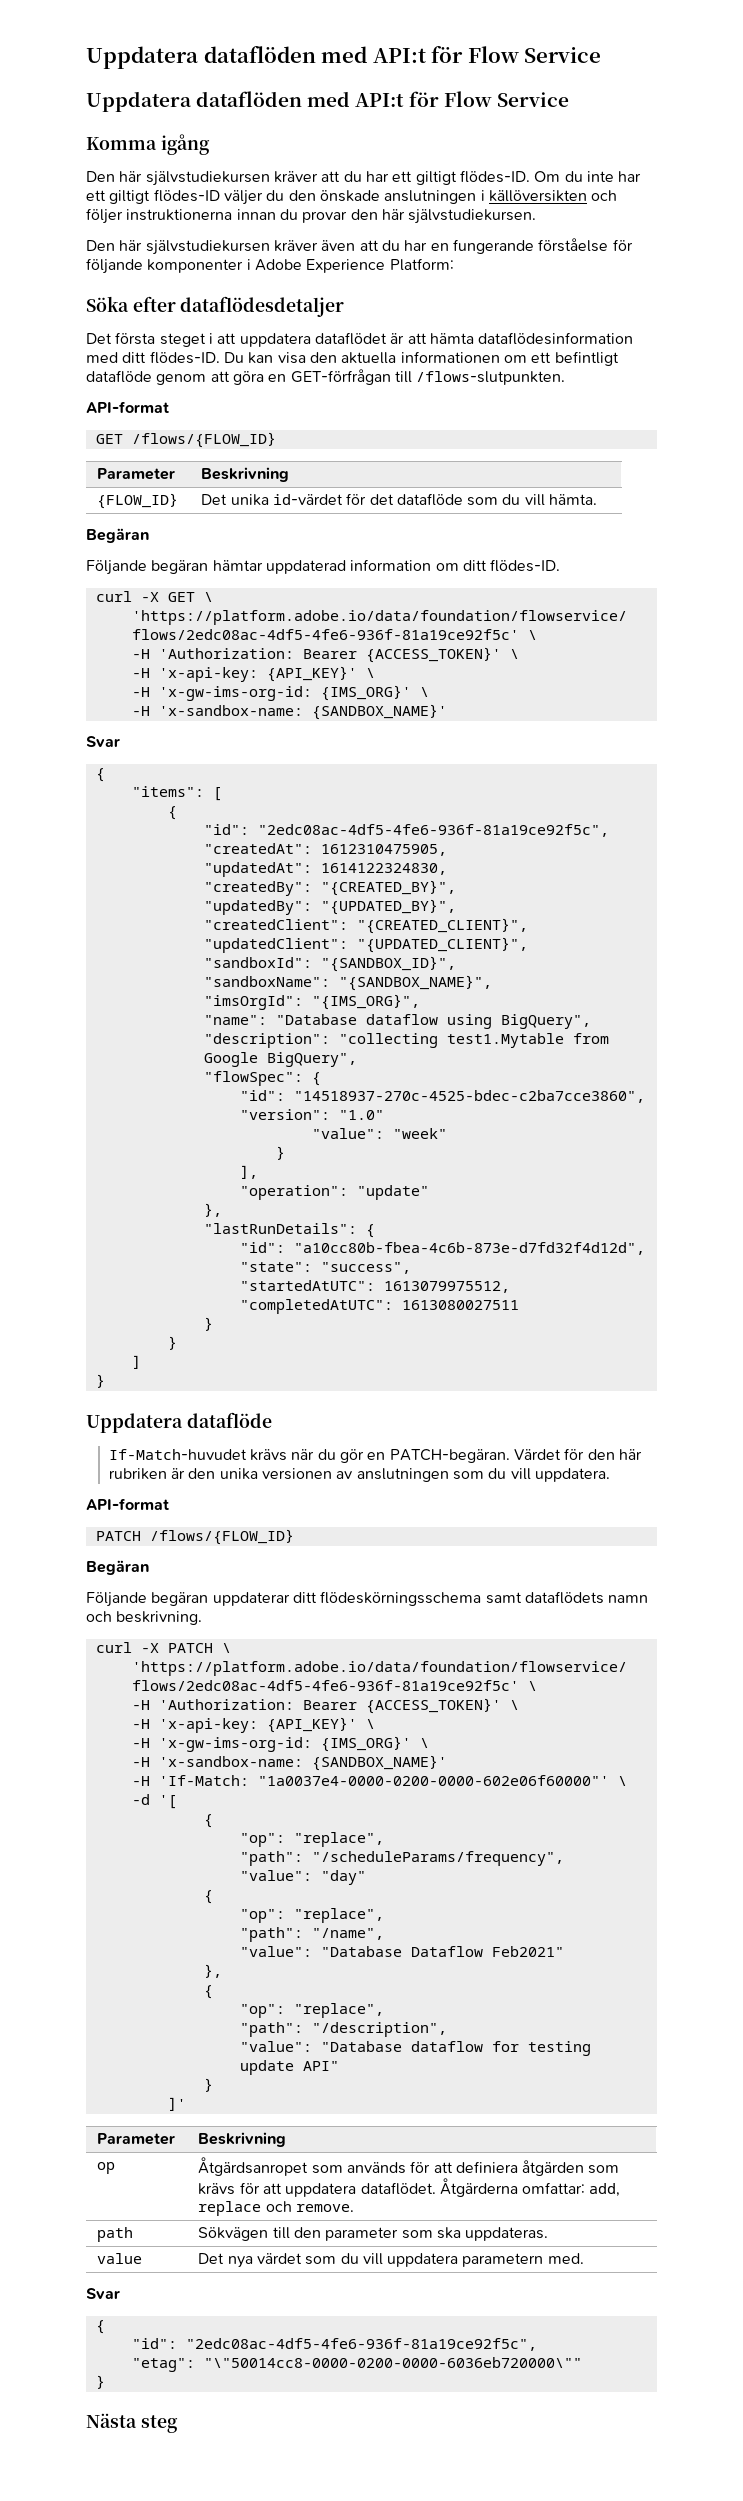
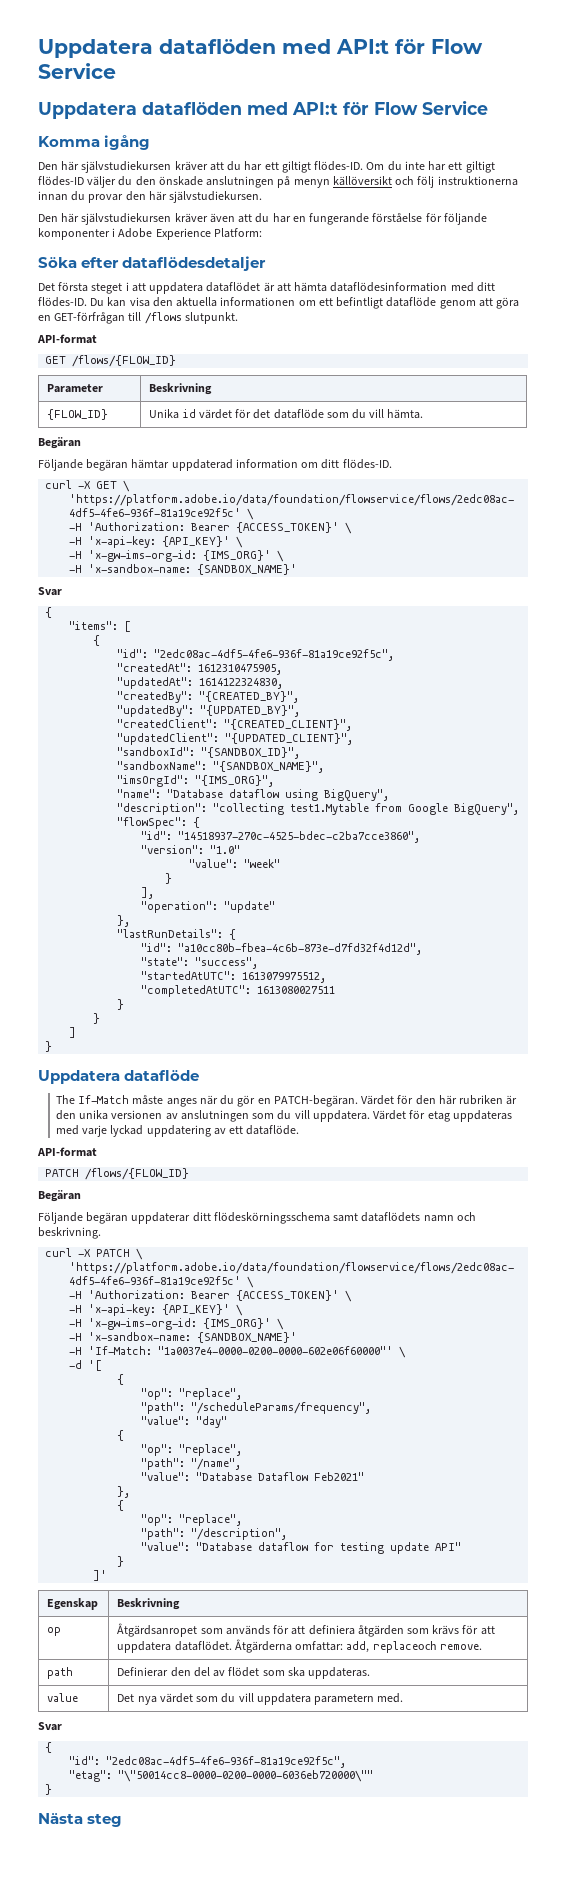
- Om du inte har ett giltigt flödes-ID väljer du den önskade anslutningen i källöversikten och följer instruktionerna innan du provar den här självstudiekursen.
+ Om du inte har ett giltigt flödes-ID väljer du den önskade anslutningen på menyn källöversikt och följ instruktionerna innan du provar den här självstudiekursen.
- Du kan visa den aktuella informationen om ett befintligt dataflöde genom att göra en GET-förfrågan till /flows-slutpunkten.
+ Du kan visa den aktuella informationen om ett befintligt dataflöde genom att göra en GET-förfrågan till /flows slutpunkt.
- {FLOW_ID} | Det unika id-värdet för det dataflöde som du vill hämta.
+ {FLOW_ID} | Unika id värdet för det dataflöde som du vill hämta.
- If-Match-huvudet krävs när du gör en PATCH-begäran.
+ The If-Match måste anges när du gör en PATCH-begäran.
+ Värdet för etag uppdateras med varje lyckad uppdatering av ett dataflöde.
  ]'
- Parameter | Beskrivning
+ Egenskap | Beskrivning
- op | Åtgärdsanropet som används för att definiera åtgärden som krävs för att uppdatera dataflödet. Åtgärderna omfattar: add, replace och remove.
+ op | Åtgärdsanropet som används för att definiera åtgärden som krävs för att uppdatera dataflödet. Åtgärderna omfattar: add, replaceoch remove.
- path | Sökvägen till den parameter som ska uppdateras.
+ path | Definierar den del av flödet som ska uppdateras.

